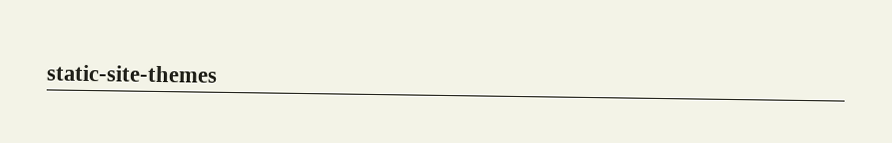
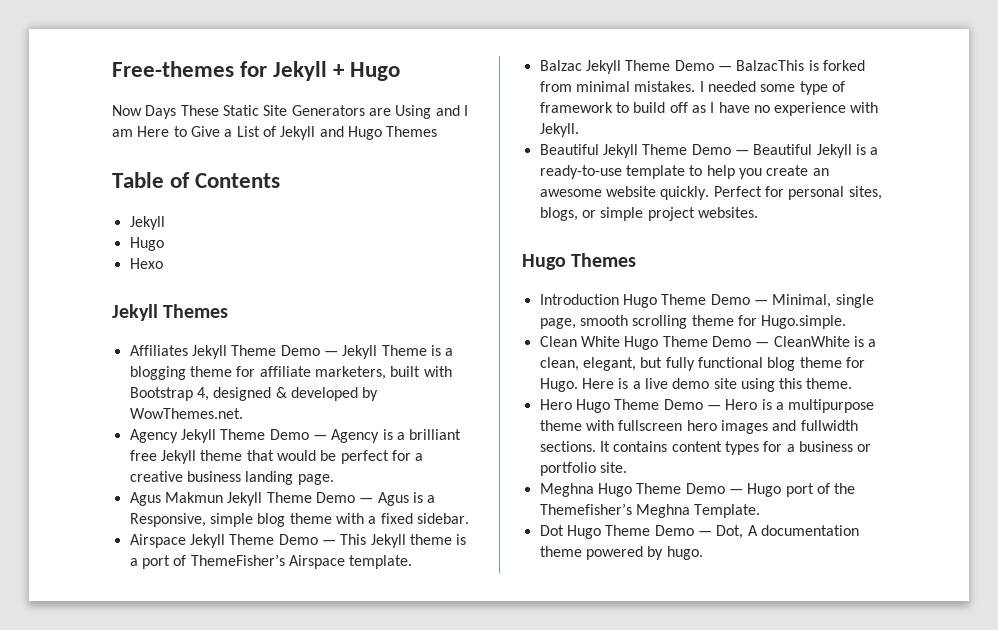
- static-site-themes
+ Free-themes for Jekyll + Hugo
+ Now Days These Static Site Generators are Using and I am Here to Give a List of Jekyll and Hugo Themes
+ Table of Contents
+ Jekyll
+ Hugo
+ Hexo
+ Jekyll Themes
+ Affiliates Jekyll Theme Demo — Jekyll Theme is a blogging theme for affiliate marketers, built with Bootstrap 4, designed & developed by WowThemes.net.
+ Agency Jekyll Theme Demo — Agency is a brilliant free Jekyll theme that would be perfect for a creative business landing page.
+ Agus Makmun Jekyll Theme Demo — Agus is a Responsive, simple blog theme with a fixed sidebar.
+ Airspace Jekyll Theme Demo — This Jekyll theme is a port of ThemeFisher’s Airspace template.
+ Balzac Jekyll Theme Demo — BalzacThis is forked from minimal mistakes. I needed some type of framework to build off as I have no experience with Jekyll.
+ Beautiful Jekyll Theme Demo — Beautiful Jekyll is a ready-to-use template to help you create an awesome website quickly. Perfect for personal sites, blogs, or simple project websites.
+ Hugo Themes
+ Introduction Hugo Theme Demo — Minimal, single page, smooth scrolling theme for Hugo.simple.
+ Clean White Hugo Theme Demo — CleanWhite is a clean, elegant, but fully functional blog theme for Hugo. Here is a live demo site using this theme.
+ Hero Hugo Theme Demo — Hero is a multipurpose theme with fullscreen hero images and fullwidth sections. It contains content types for a business or portfolio site.
+ Meghna Hugo Theme Demo — Hugo port of the Themefisher’s Meghna Template.
+ Dot Hugo Theme Demo — Dot, A documentation theme powered by hugo.

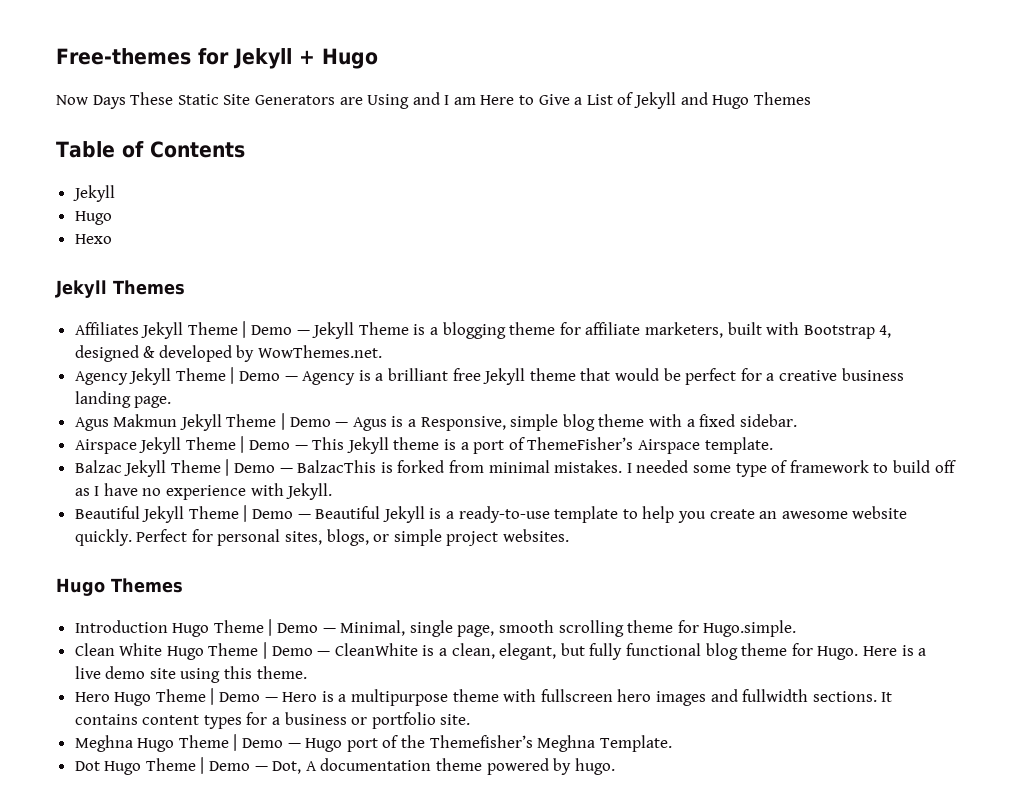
- Affiliates Jekyll Theme Demo — Jekyll Theme is a blogging theme for affiliate marketers, built with Bootstrap 4, designed & developed by WowThemes.net.
+ Affiliates Jekyll Theme | Demo — Jekyll Theme is a blogging theme for affiliate marketers, built with Bootstrap 4, designed & developed by WowThemes.net.
- Agency Jekyll Theme Demo — Agency is a brilliant free Jekyll theme that would be perfect for a creative business landing page.
+ Agency Jekyll Theme | Demo — Agency is a brilliant free Jekyll theme that would be perfect for a creative business landing page.
- Agus Makmun Jekyll Theme Demo — Agus is a Responsive, simple blog theme with a fixed sidebar.
+ Agus Makmun Jekyll Theme | Demo — Agus is a Responsive, simple blog theme with a fixed sidebar.
- Airspace Jekyll Theme Demo — This Jekyll theme is a port of ThemeFisher’s Airspace template.
+ Airspace Jekyll Theme | Demo — This Jekyll theme is a port of ThemeFisher’s Airspace template.
- Balzac Jekyll Theme Demo — BalzacThis is forked from minimal mistakes.
+ Balzac Jekyll Theme | Demo — BalzacThis is forked from minimal mistakes.
- Beautiful Jekyll Theme Demo — Beautiful Jekyll is a ready-to-use template to help you create an awesome website quickly.
+ Beautiful Jekyll Theme | Demo — Beautiful Jekyll is a ready-to-use template to help you create an awesome website quickly.
- Introduction Hugo Theme Demo — Minimal, single page, smooth scrolling theme for Hugo.simple.
+ Introduction Hugo Theme | Demo — Minimal, single page, smooth scrolling theme for Hugo.simple.
- Clean White Hugo Theme Demo — CleanWhite is a clean, elegant, but fully functional blog theme for Hugo.
+ Clean White Hugo Theme | Demo — CleanWhite is a clean, elegant, but fully functional blog theme for Hugo.
- Hero Hugo Theme Demo — Hero is a multipurpose theme with fullscreen hero images and fullwidth sections.
+ Hero Hugo Theme | Demo — Hero is a multipurpose theme with fullscreen hero images and fullwidth sections.
- Meghna Hugo Theme Demo — Hugo port of the Themefisher’s Meghna Template.
+ Meghna Hugo Theme | Demo — Hugo port of the Themefisher’s Meghna Template.
- Dot Hugo Theme Demo — Dot, A documentation theme powered by hugo.
+ Dot Hugo Theme | Demo — Dot, A documentation theme powered by hugo.

